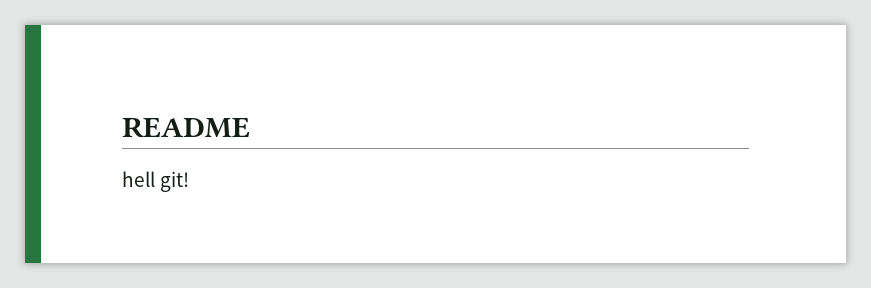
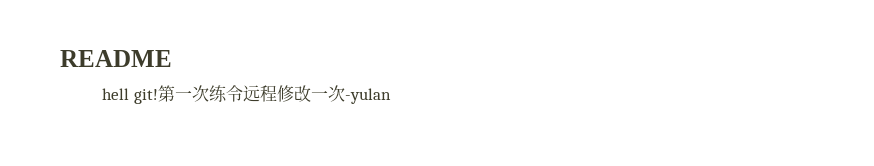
+ 第一次练令远程修改一次-yulan

